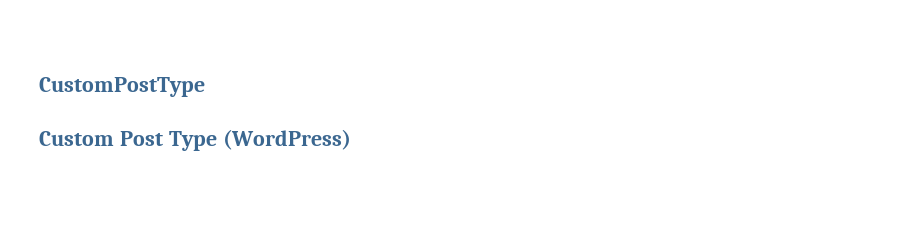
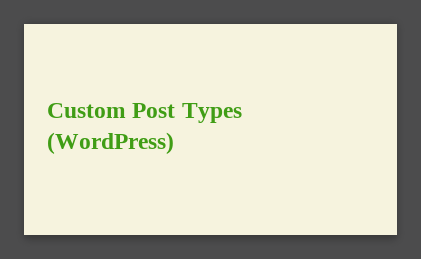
- CustomPostType
- Custom Post Type (WordPress)
+ Custom Post Types (WordPress)

